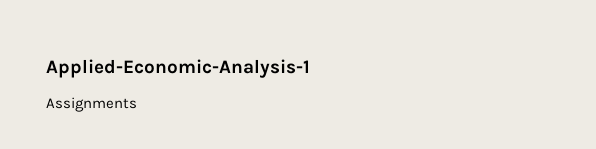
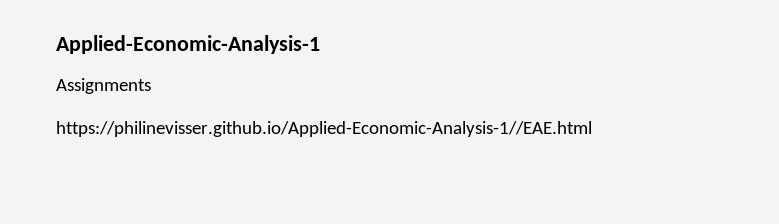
+ https://philinevisser.github.io/Applied-Economic-Analysis-1//EAE.html

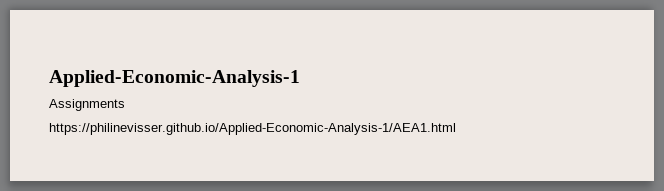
- https://philinevisser.github.io/Applied-Economic-Analysis-1//EAE.html
+ https://philinevisser.github.io/Applied-Economic-Analysis-1/AEA1.html

